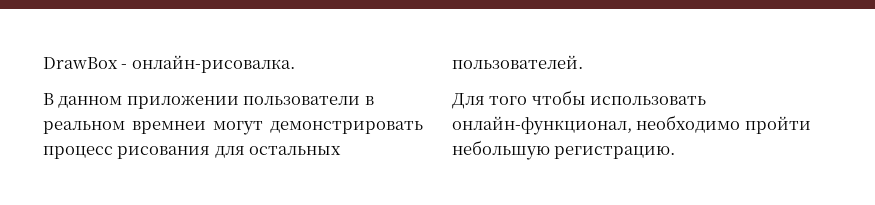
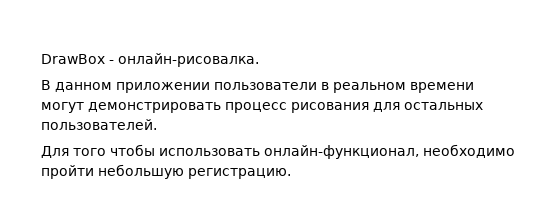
- В данном приложении пользователи в реальном времнеи могут демонстрировать процесс рисования для остальных пользователей.
+ В данном приложении пользователи в реальном времени могут демонстрировать процесс рисования для остальных пользователей.

